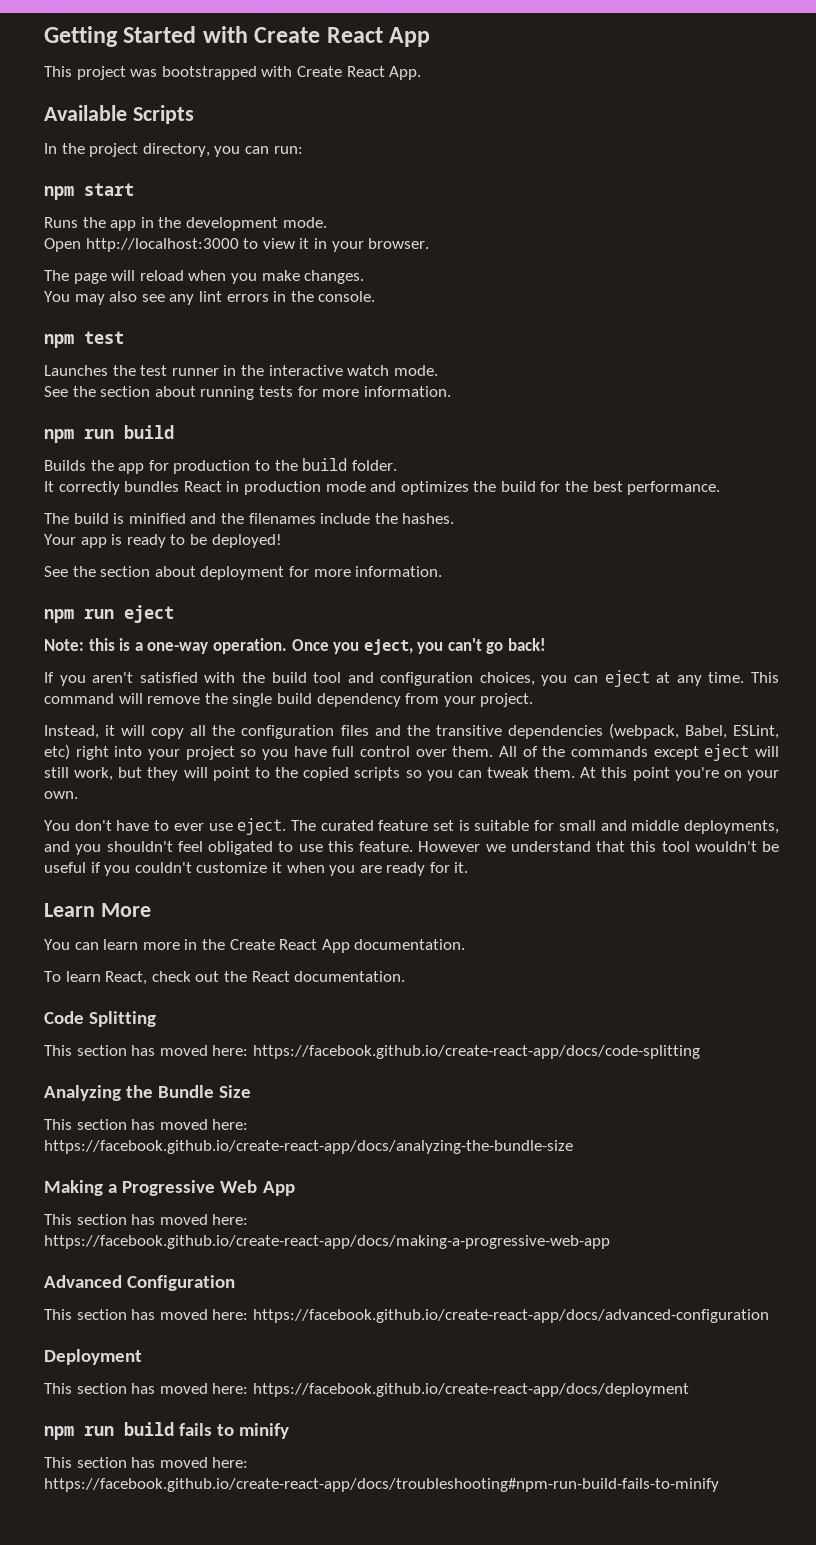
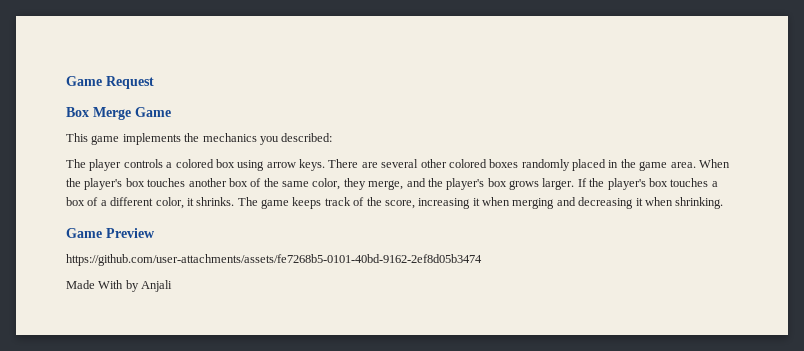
- Getting Started with Create React App
- This project was bootstrapped with Create React App.
- Available Scripts
- In the project directory, you can run:
- npm start
- Runs the app in the development mode.
- Open http://localhost:3000 to view it in your browser.
- The page will reload when you make changes.
- You may also see any lint errors in the console.
- npm test
- Launches the test runner in the interactive watch mode.
- See the section about running tests for more information.
- npm run build
- Builds the app for production to the build folder.
- It correctly bundles React in production mode and optimizes the build for the best performance.
- The build is minified and the filenames include the hashes.
- Your app is ready to be deployed!
- See the section about deployment for more information.
- npm run eject
- Note: this is a one-way operation. Once you eject, you can't go back!
- If you aren't satisfied with the build tool and configuration choices, you can eject at any time. This command will remove the single build dependency from your project.
- Instead, it will copy all the configuration files and the transitive dependencies (webpack, Babel, ESLint, etc) right into your project so you have full control over them. All of the commands except eject will still work, but they will point to the copied scripts so you can tweak them. At this point you're on your own.
- You don't have to ever use eject. The curated feature set is suitable for small and middle deployments, and you shouldn't feel obligated to use this feature. However we understand that this tool wouldn't be useful if you couldn't customize it when you are ready for it.
- Learn More
- You can learn more in the Create React App documentation.
- To learn React, check out the React documentation.
- Code Splitting
- This section has moved here: https://facebook.github.io/create-react-app/docs/code-splitting
- Analyzing the Bundle Size
- This section has moved here: https://facebook.github.io/create-react-app/docs/analyzing-the-bundle-size
- Making a Progressive Web App
- This section has moved here: https://facebook.github.io/create-react-app/docs/making-a-progressive-web-app
- Advanced Configuration
- This section has moved here: https://facebook.github.io/create-react-app/docs/advanced-configuration
- Deployment
- This section has moved here: https://facebook.github.io/create-react-app/docs/deployment
- npm run build fails to minify
- This section has moved here: https://facebook.github.io/create-react-app/docs/troubleshooting#npm-run-build-fails-to-minify
+ Game Request
+ Box Merge Game
+ This game implements the mechanics you described:
+ The player controls a colored box using arrow keys. There are several other colored boxes randomly placed in the game area. When the player's box touches another box of the same color, they merge, and the player's box grows larger. If the player's box touches a box of a different color, it shrinks. The game keeps track of the score, increasing it when merging and decreasing it when shrinking.
+ Game Preview
+ https://github.com/user-attachments/assets/fe7268b5-0101-40bd-9162-2ef8d05b3474
+ Made With by Anjali

